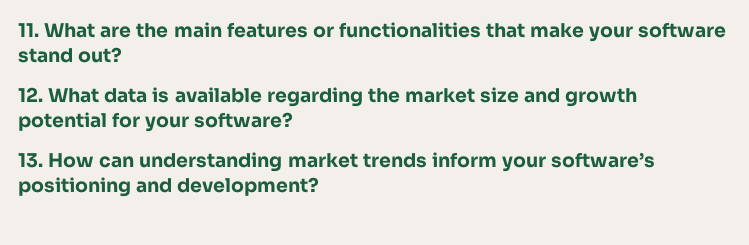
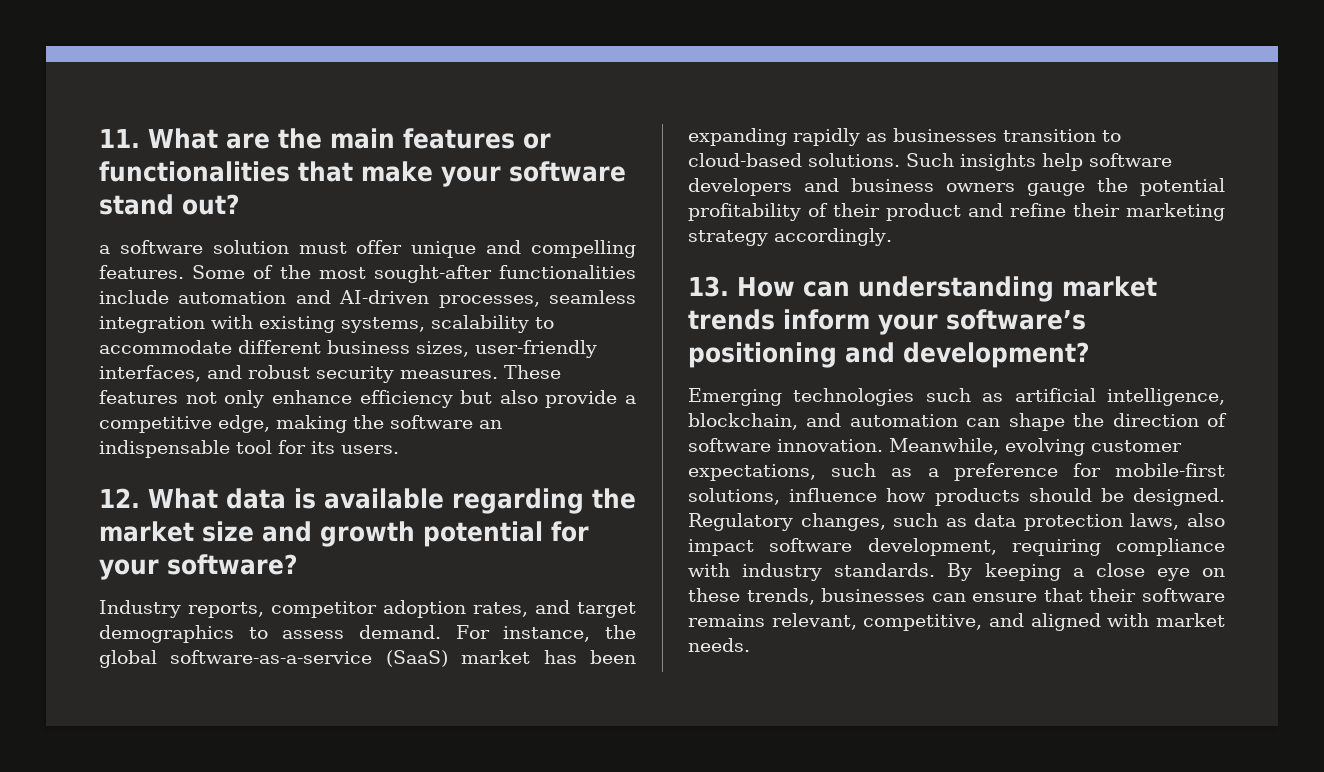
+ a software solution must offer unique and compelling features. Some of the most sought-after functionalities include automation and AI-driven processes, seamless integration with existing systems, scalability to accommodate different business sizes, user-friendly interfaces, and robust security measures. These features not only enhance efficiency but also provide a competitive edge, making the software an indispensable tool for its users.
+ Industry reports, competitor adoption rates, and target demographics to assess demand. For instance, the global software-as-a-service (SaaS) market has been expanding rapidly as businesses transition to cloud-based solutions. Such insights help software developers and business owners gauge the potential profitability of their product and refine their marketing strategy accordingly.
+ Emerging technologies such as artificial intelligence, blockchain, and automation can shape the direction of software innovation. Meanwhile, evolving customer expectations, such as a preference for mobile-first solutions, influence how products should be designed. Regulatory changes, such as data protection laws, also impact software development, requiring compliance with industry standards. By keeping a close eye on these trends, businesses can ensure that their software remains relevant, competitive, and aligned with market needs.

